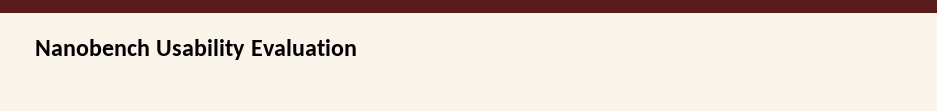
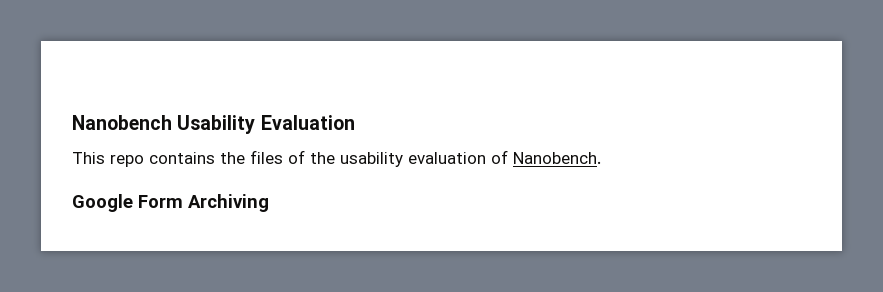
+ This repo contains the files of the usability evaluation of Nanobench.
+ Google Form Archiving

